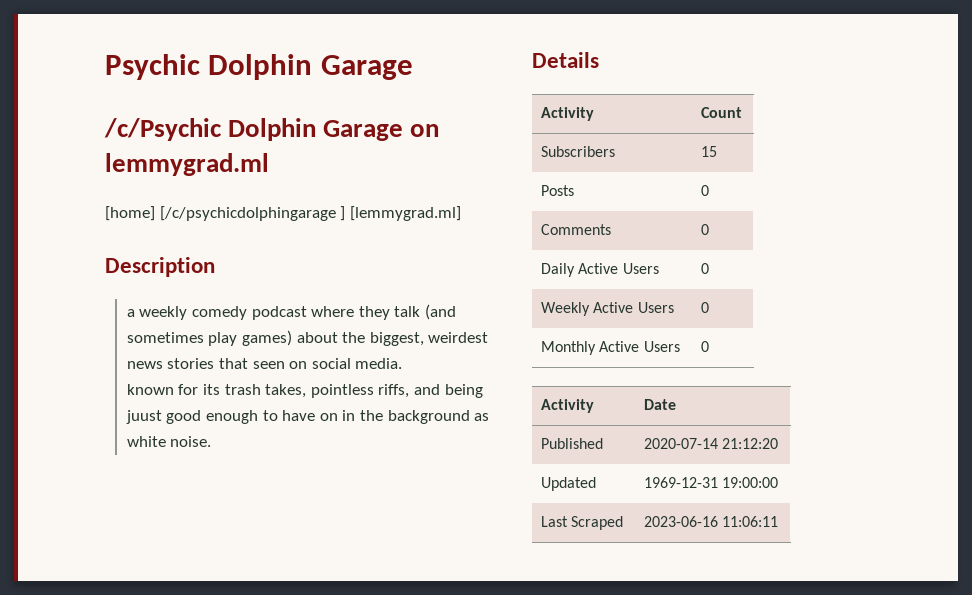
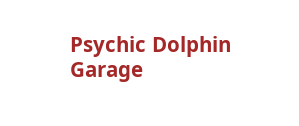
- /c/Psychic Dolphin Garage on lemmygrad.ml
- [home] [/c/psychicdolphingarage ] [lemmygrad.ml]
- Description
- a weekly comedy podcast where they talk (and sometimes play games) about the biggest, weirdest news stories that seen on social media.
- known for its trash takes, pointless riffs, and being juust good enough to have on in the background as white noise.
- Details
- Activity | Count
- Subscribers | 15
- Posts | 0
- Comments | 0
- Daily Active Users | 0
- Weekly Active Users | 0
- Monthly Active Users | 0
- Activity | Date
- Published | 2020-07-14 21:12:20
- Updated | 1969-12-31 19:00:00
- Last Scraped | 2023-06-16 11:06:11

